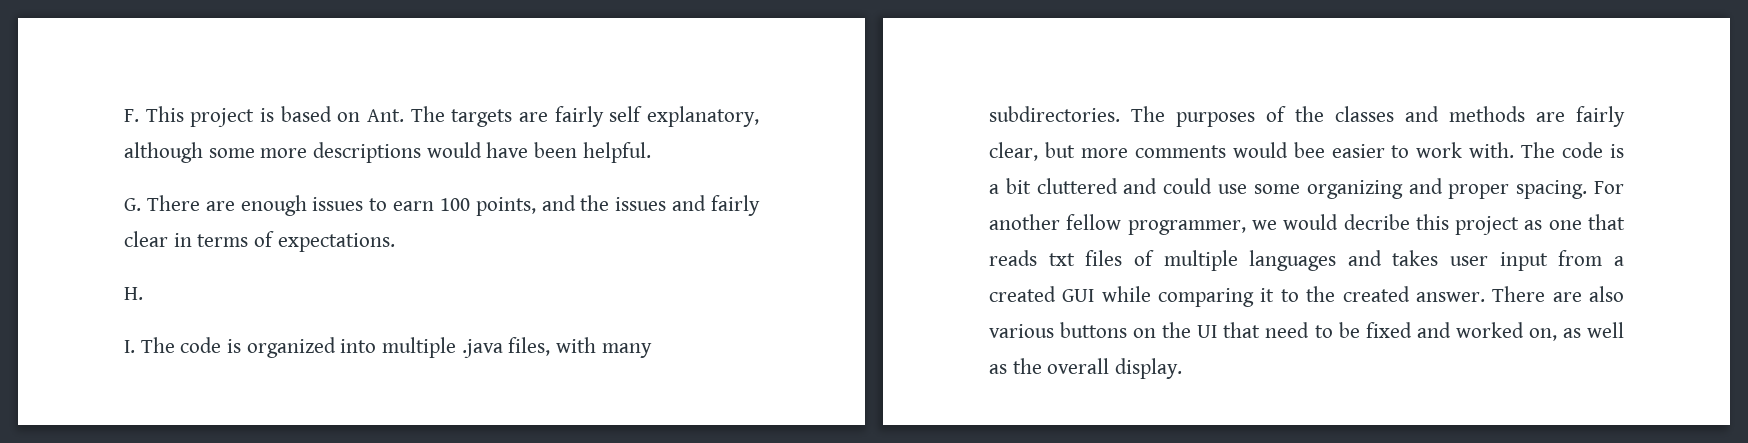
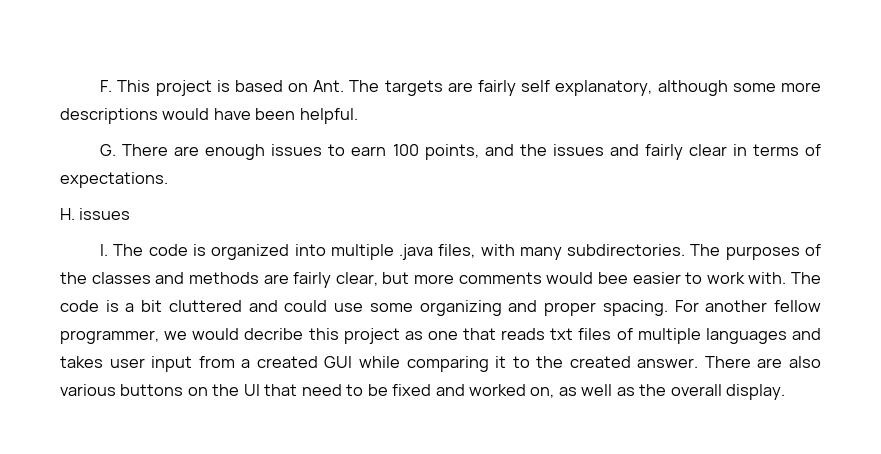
- H.
+ H. issues

